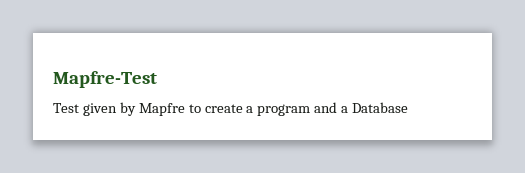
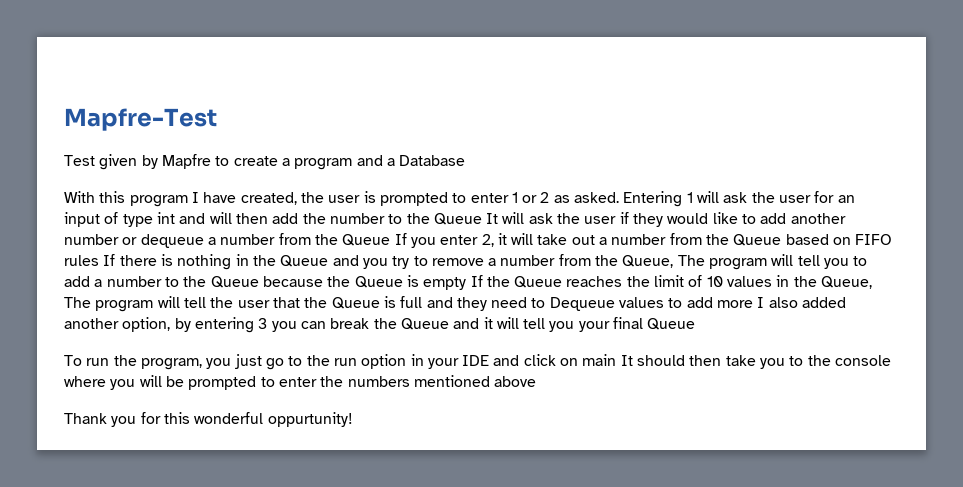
+ With this program I have created, the user is prompted to enter 1 or 2 as asked. Entering 1 will ask the user for an input of type int and will then add the number to the Queue It will ask the user if they would like to add another number or dequeue a number from the Queue If you enter 2, it will take out a number from the Queue based on FIFO rules If there is nothing in the Queue and you try to remove a number from the Queue, The program will tell you to add a number to the Queue because the Queue is empty If the Queue reaches the limit of 10 values in the Queue, The program will tell the user that the Queue is full and they need to Dequeue values to add more I also added another option, by entering 3 you can break the Queue and it will tell you your final Queue
+ To run the program, you just go to the run option in your IDE and click on main It should then take you to the console where you will be prompted to enter the numbers mentioned above
+ Thank you for this wonderful oppurtunity!

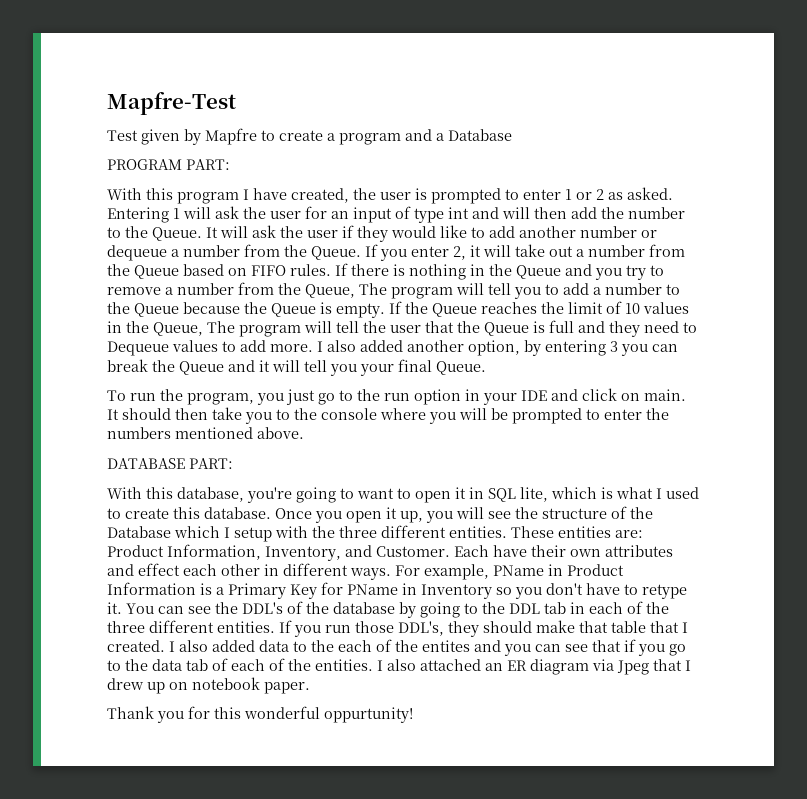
+ PROGRAM PART:
- Entering 1 will ask the user for an input of type int and will then add the number to the Queue It will ask the user if they would like to add another number or dequeue a number from the Queue If you enter 2, it will take out a number from the Queue based on FIFO rules If there is nothing in the Queue and you try to remove a number from the Queue, The program will tell you to add a number to the Queue because the Queue is empty If the Queue reaches the limit of 10 values in the Queue, The program will tell the user that the Queue is full and they need to Dequeue values to add more I also added another option, by entering 3 you can break the Queue and it will tell you your final Queue
+ Entering 1 will ask the user for an input of type int and will then add the number to the Queue. It will ask the user if they would like to add another number or dequeue a number from the Queue. If you enter 2, it will take out a number from the Queue based on FIFO rules. If there is nothing in the Queue and you try to remove a number from the Queue, The program will tell you to add a number to the Queue because the Queue is empty. If the Queue reaches the limit of 10 values in the Queue, The program will tell the user that the Queue is full and they need to Dequeue values to add more. I also added another option, by entering 3 you can break the Queue and it will tell you your final Queue.
- To run the program, you just go to the run option in your IDE and click on main It should then take you to the console where you will be prompted to enter the numbers mentioned above
+ To run the program, you just go to the run option in your IDE and click on main. It should then take you to the console where you will be prompted to enter the numbers mentioned above.
+ DATABASE PART:
+ With this database, you're going to want to open it in SQL lite, which is what I used to create this database. Once you open it up, you will see the structure of the Database which I setup with the three different entities. These entities are: Product Information, Inventory, and Customer. Each have their own attributes and effect each other in different ways. For example, PName in Product Information is a Primary Key for PName in Inventory so you don't have to retype it. You can see the DDL's of the database by going to the DDL tab in each of the three different entities. If you run those DDL's, they should make that table that I created. I also added data to the each of the entites and you can see that if you go to the data tab of each of the entities. I also attached an ER diagram via Jpeg that I drew up on notebook paper.

